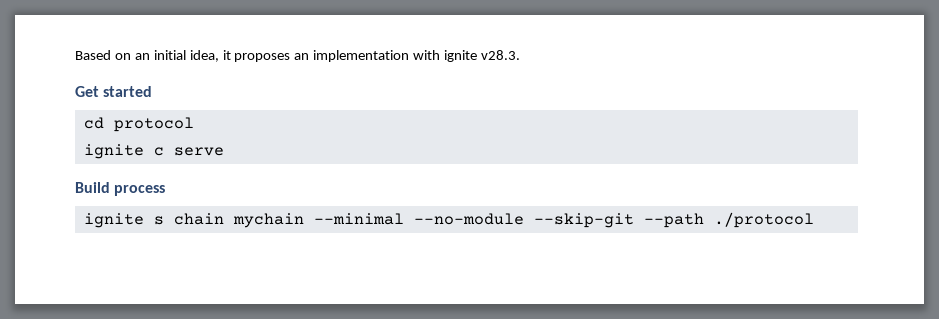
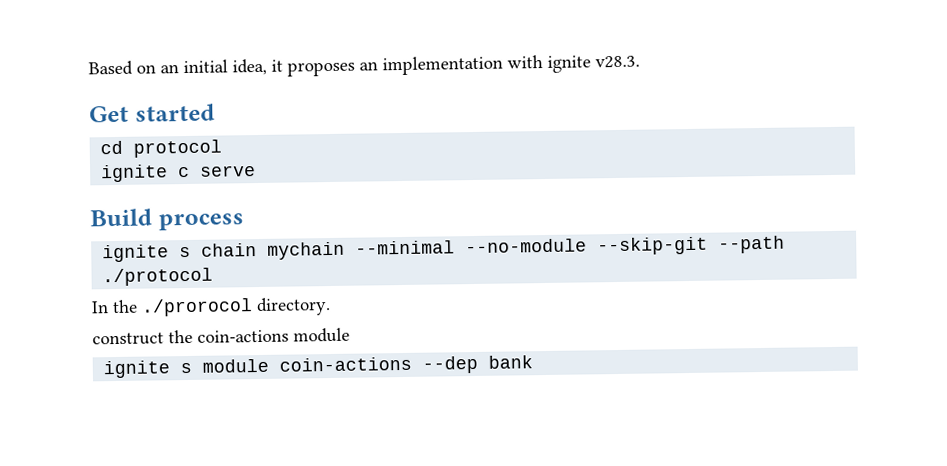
+ In the ./prorocol directory.
+ construct the coin-actions module
+ ignite s module coin-actions --dep bank

